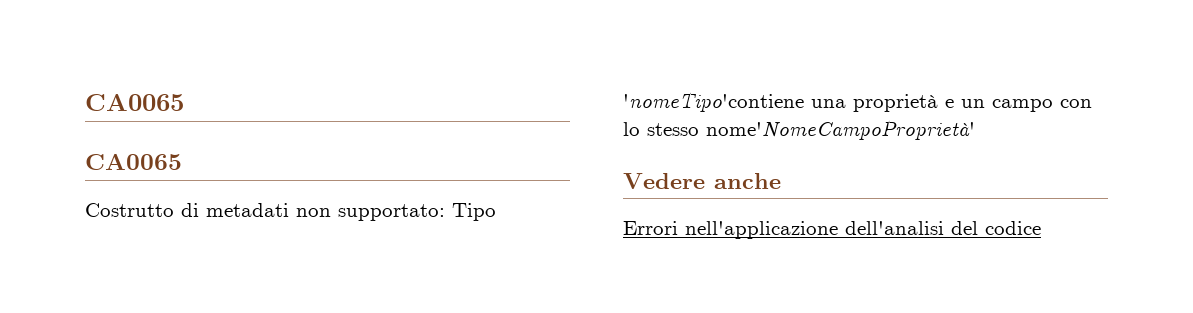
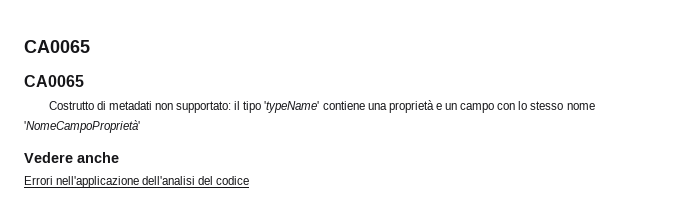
- Costrutto di metadati non supportato: Tipo 'nomeTipo'contiene una proprietà e un campo con lo stesso nome'NomeCampoProprietà'
+ Costrutto di metadati non supportato: il tipo 'typeName' contiene una proprietà e un campo con lo stesso nome 'NomeCampoProprietà'

